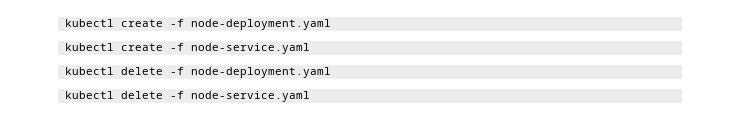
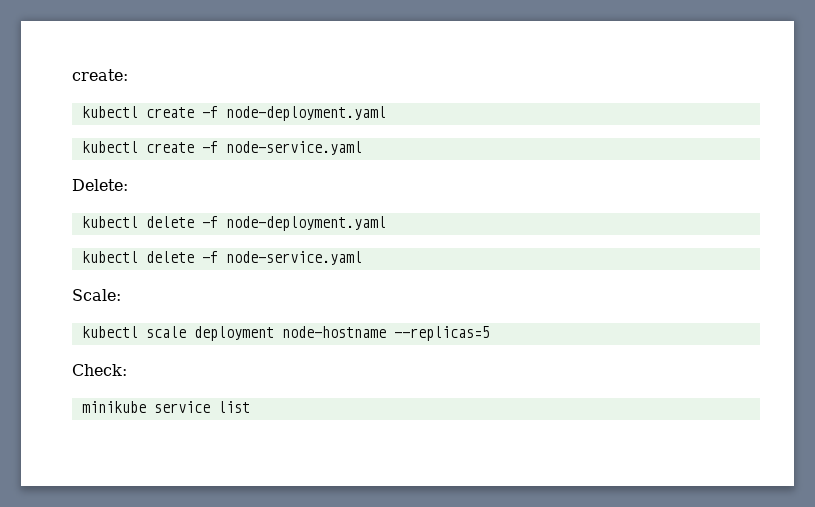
+ create:
+ Delete:
+ Scale:
+ kubectl scale deployment node-hostname --replicas=5
+ Check:
+ minikube service list

